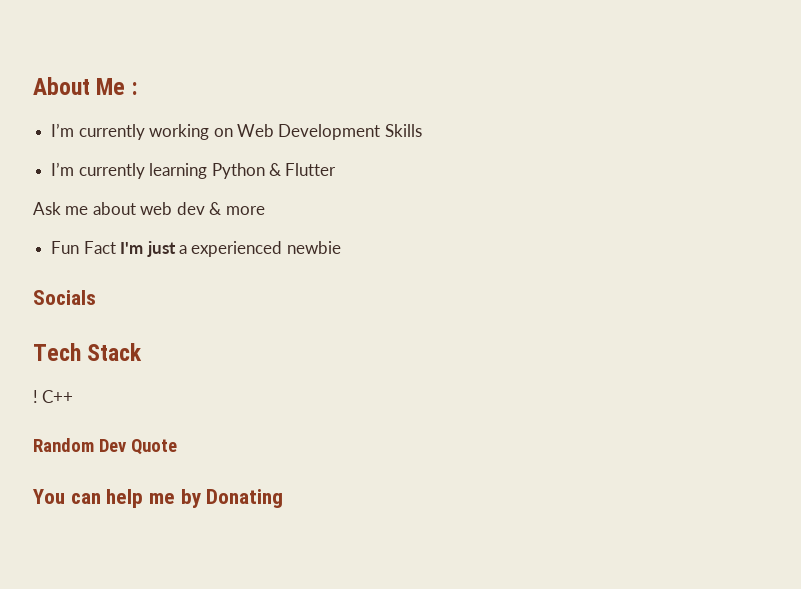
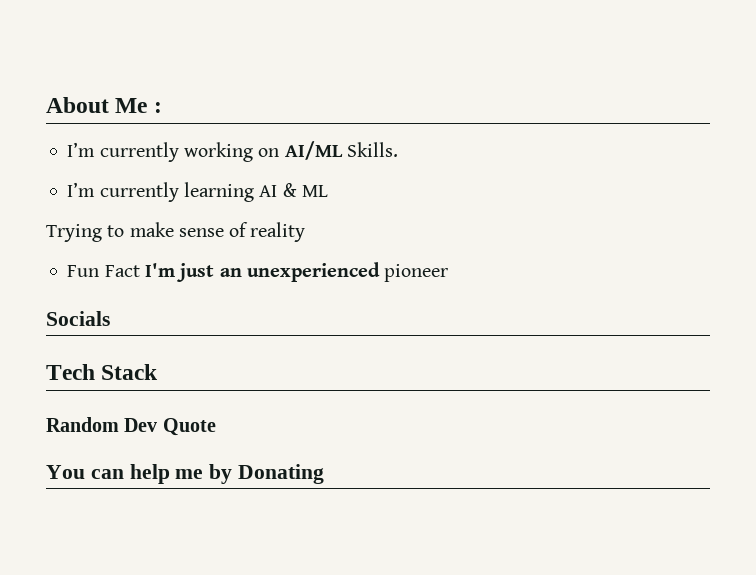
- I’m currently working on Web Development Skills
+ I’m currently working on AI/ML Skills.
- I’m currently learning Python & Flutter
- Ask me about web dev & more
+ I’m currently learning AI & ML
+ Trying to make sense of reality
- Fun Fact I'm just a experienced newbie
+ Fun Fact I'm just an unexperienced pioneer
- ! C++

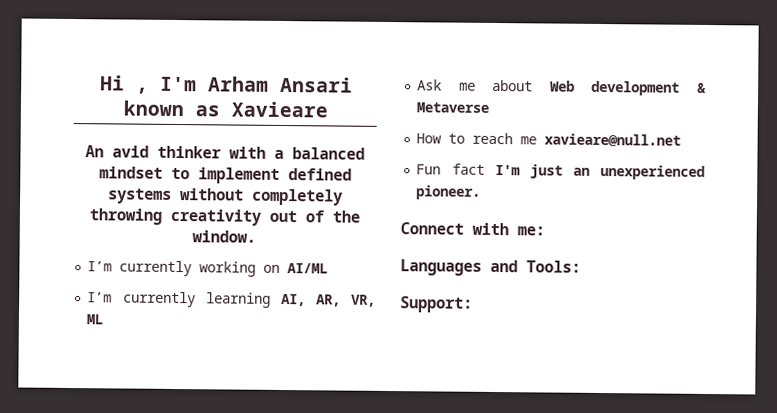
- About Me :
+ Hi , I'm Arham Ansari known as Xavieare
+ An avid thinker with a balanced mindset to implement defined systems without completely throwing creativity out of the window.
- I’m currently working on AI/ML Skills.
+ I’m currently working on AI/ML
- I’m currently learning AI & ML
- Trying to make sense of reality
+ I’m currently learning AI, AR, VR, ML
+ Ask me about Web development & Metaverse
+ How to reach me xavieare@null.net
- Fun Fact I'm just an unexperienced pioneer
- Socials
- Tech Stack
- Random Dev Quote
- You can help me by Donating
+ Fun fact I'm just an unexperienced pioneer.
+ Connect with me:
+ Languages and Tools:
+ Support:

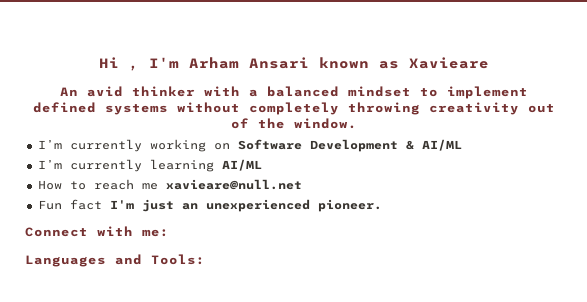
- I’m currently working on AI/ML
+ I’m currently working on Software Development & AI/ML
- I’m currently learning AI, AR, VR, ML
- Ask me about Web development & Metaverse
+ I’m currently learning AI/ML
- Support:

